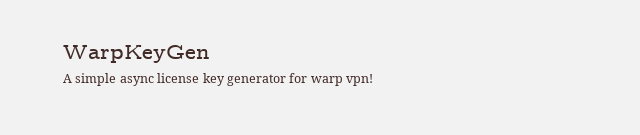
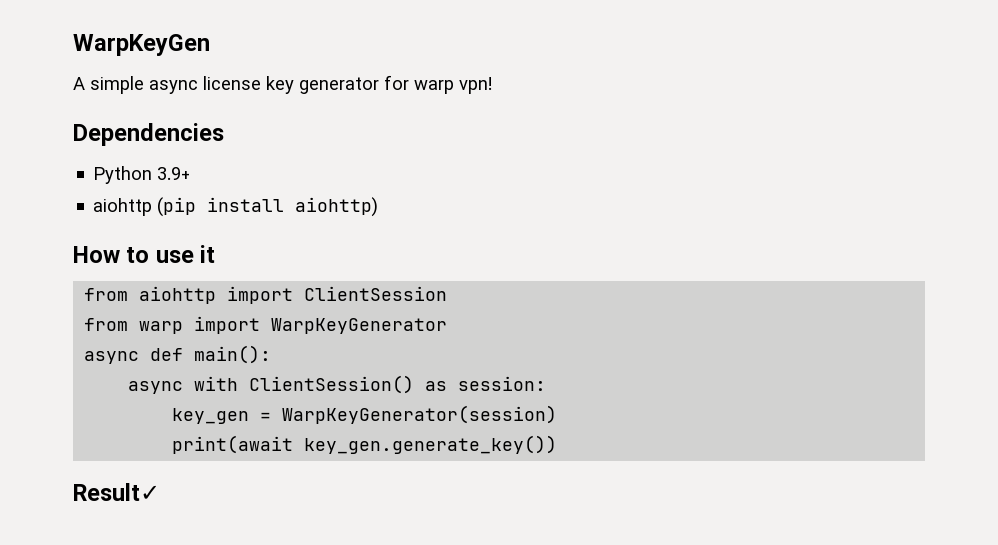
+ Dependencies
+ Python 3.9+
+ aiohttp (pip install aiohttp)
+ How to use it
+ from aiohttp import ClientSession
+ from warp import WarpKeyGenerator
+ async def main():
+ async with ClientSession() as session:
+ key_gen = WarpKeyGenerator(session)
+ print(await key_gen.generate_key())
+ Result✓

